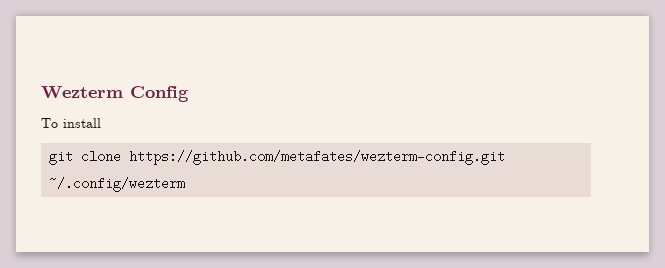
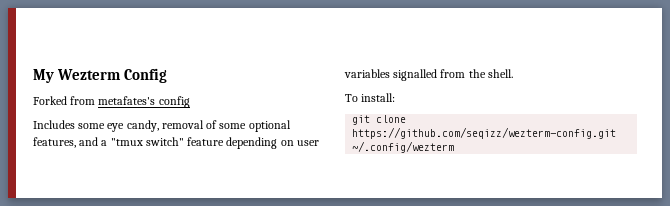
- Wezterm Config
+ My Wezterm Config
+ Forked from metafates's config
+ Includes some eye candy, removal of some optional features, and a "tmux switch" feature depending on user variables signalled from the shell.
- To install
+ To install:
- git clone https://github.com/metafates/wezterm-config.git ~/.config/wezterm
+ git clone https://github.com/seqizz/wezterm-config.git ~/.config/wezterm

